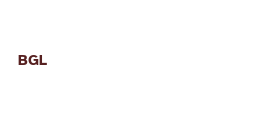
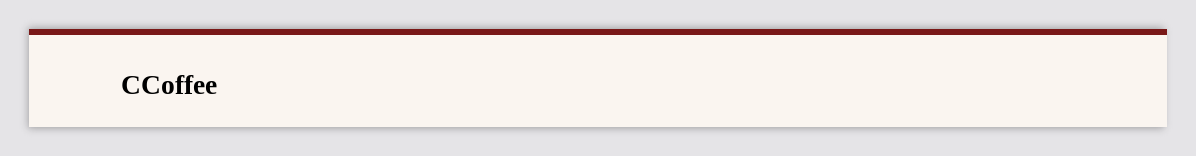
- BGL
+ CCoffee

